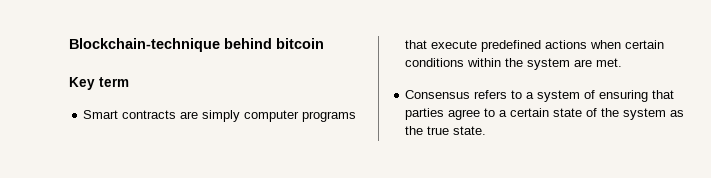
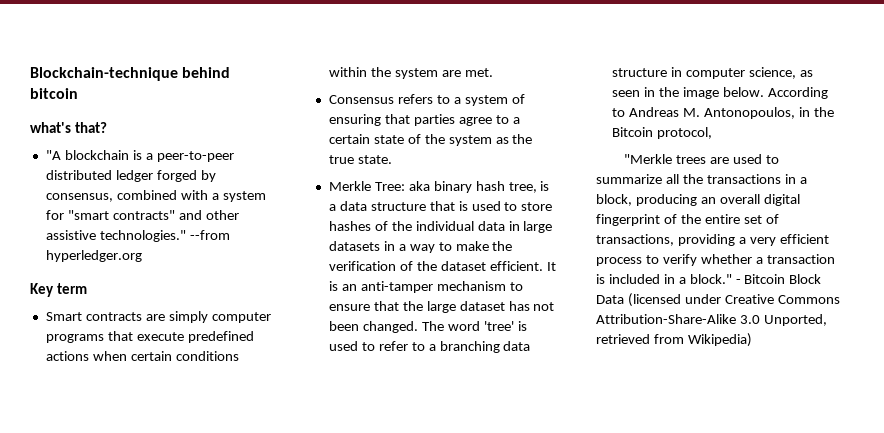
+ what's that?
+ "A blockchain is a peer-to-peer distributed ledger forged by consensus, combined with a system for "smart contracts" and other assistive technologies." --from hyperledger.org
+ Merkle Tree: aka binary hash tree, is a data structure that is used to store hashes of the individual data in large datasets in a way to make the verification of the dataset efficient. It is an anti-tamper mechanism to ensure that the large dataset has not been changed. The word 'tree' is used to refer to a branching data structure in computer science, as seen in the image below. According to Andreas M. Antonopoulos, in the Bitcoin protocol,
+ "Merkle trees are used to summarize all the transactions in a block, producing an overall digital fingerprint of the entire set of transactions, providing a very efficient process to verify whether a transaction is included in a block." - Bitcoin Block Data (licensed under Creative Commons Attribution-Share-Alike 3.0 Unported, retrieved from Wikipedia)

